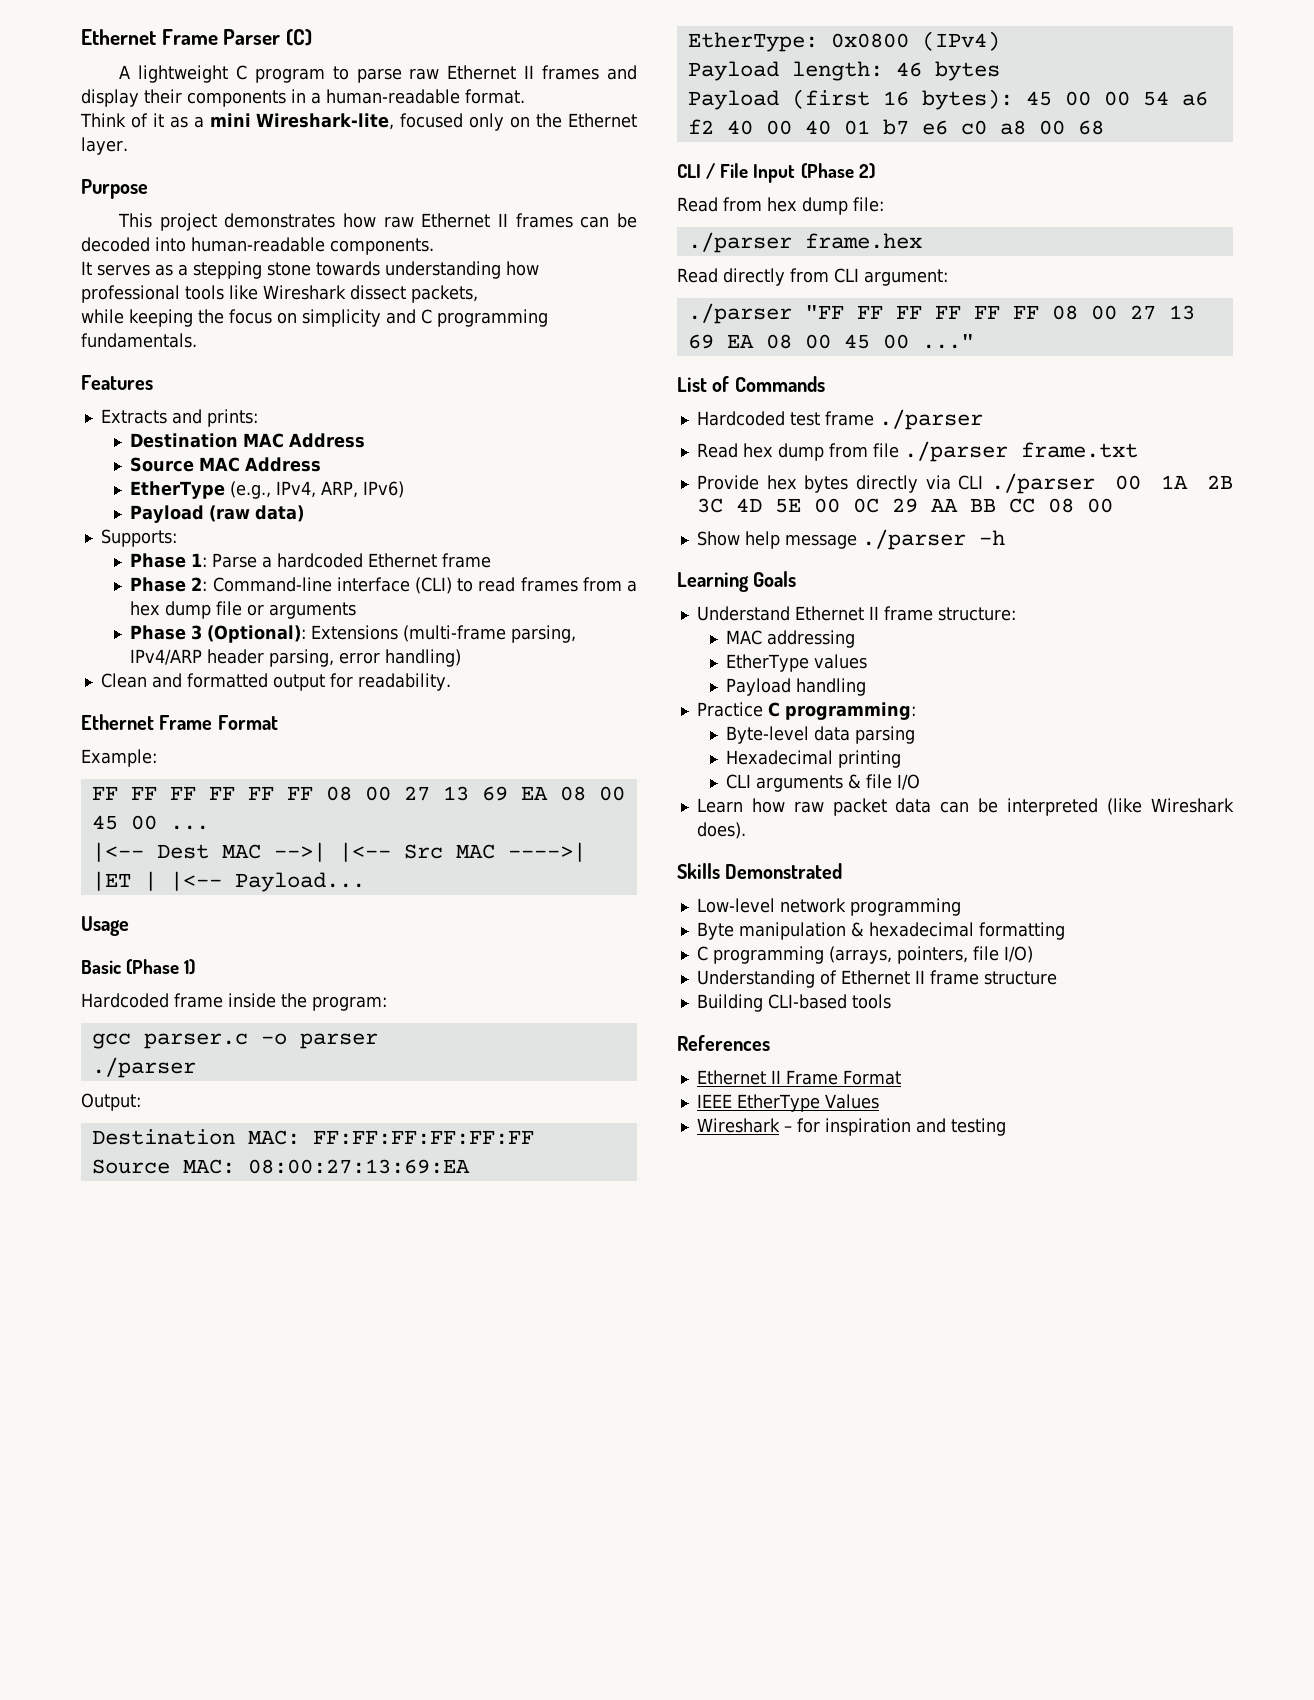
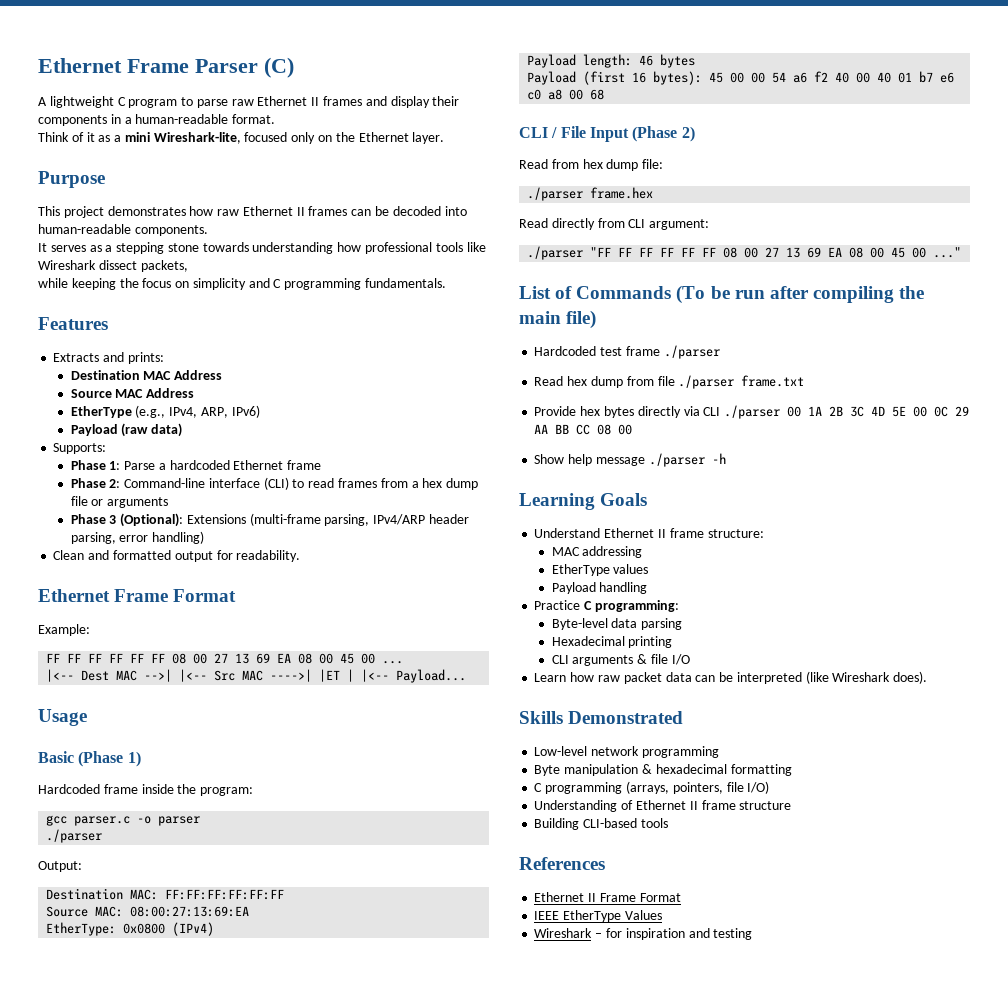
- List of Commands
+ List of Commands (To be run after compiling the main file)

